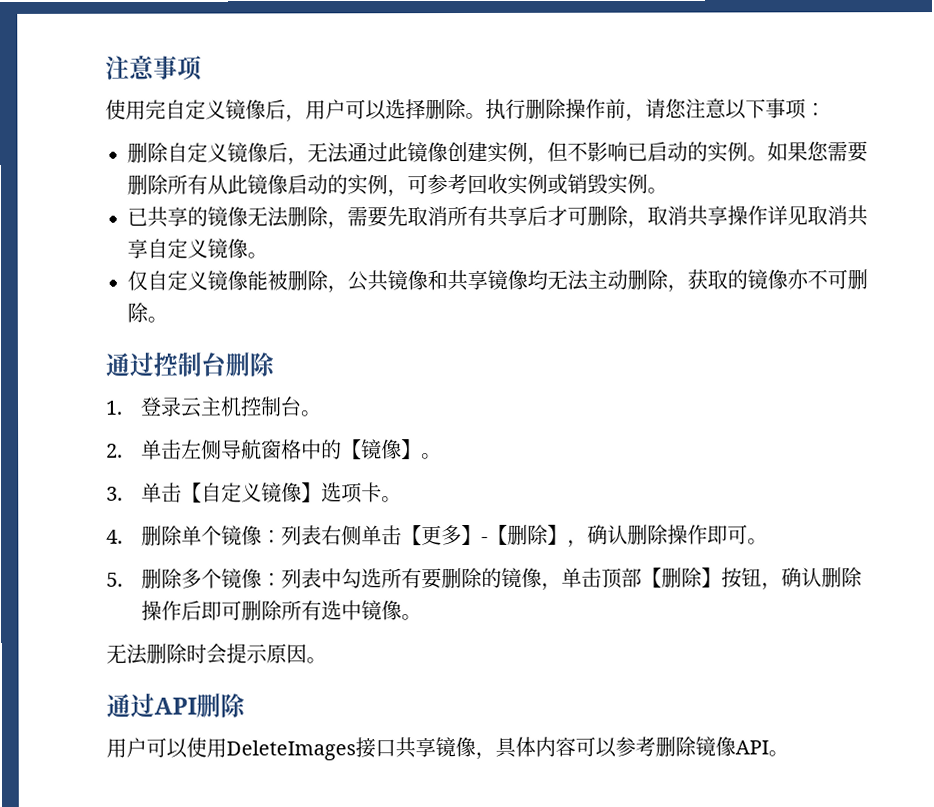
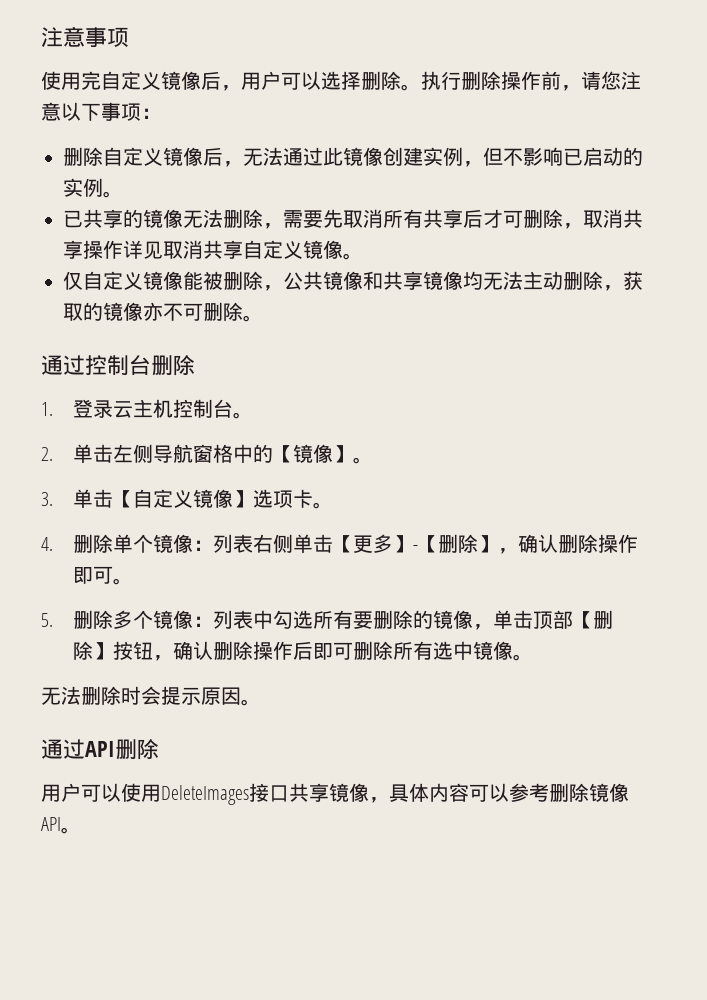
- 如果您需要删除所有从此镜像启动的实例，可参考回收实例或销毁实例。

